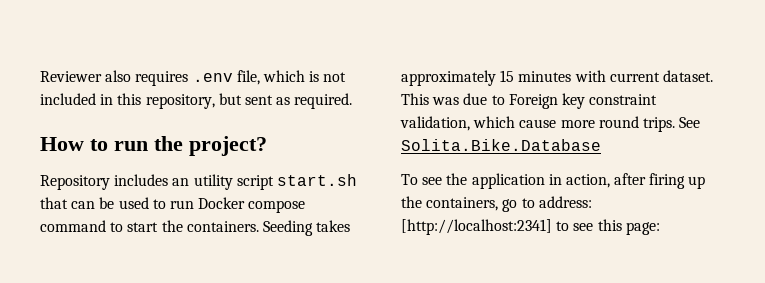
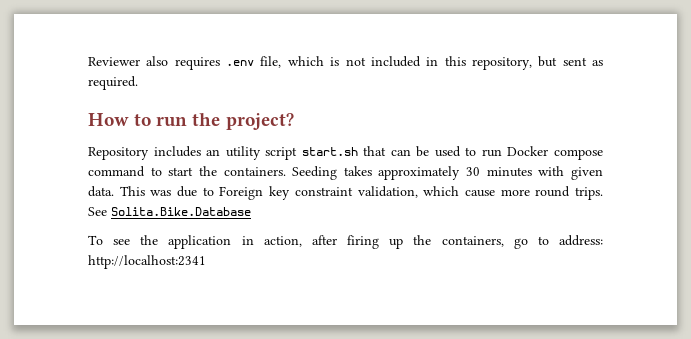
- Seeding takes approximately 15 minutes with current dataset.
+ Seeding takes approximately 30 minutes with given data.
- To see the application in action, after firing up the containers, go to address: [http://localhost:2341] to see this page:
+ To see the application in action, after firing up the containers, go to address: http://localhost:2341

